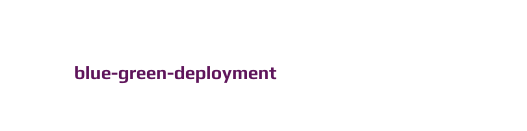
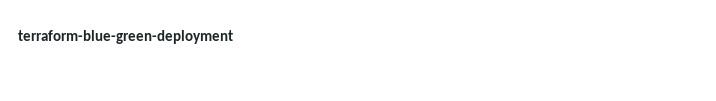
- blue-green-deployment
+ terraform-blue-green-deployment

